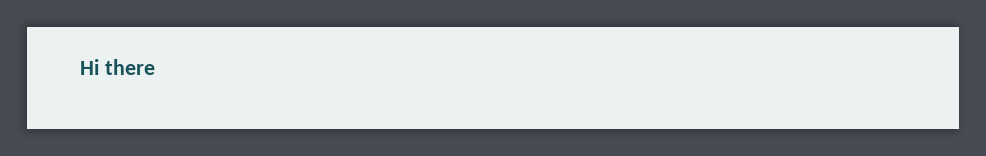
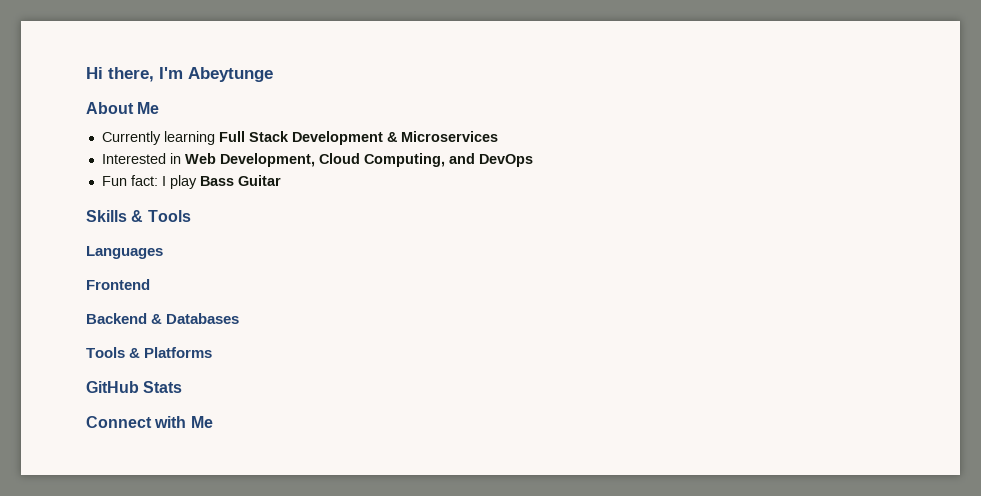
- Hi there
+ Hi there, I'm Abeytunge
+ About Me
+ Currently learning Full Stack Development & Microservices
+ Interested in Web Development, Cloud Computing, and DevOps
+ Fun fact: I play Bass Guitar
+ Skills & Tools
+ Languages
+ Frontend
+ Backend & Databases
+ Tools & Platforms
+ GitHub Stats
+ Connect with Me

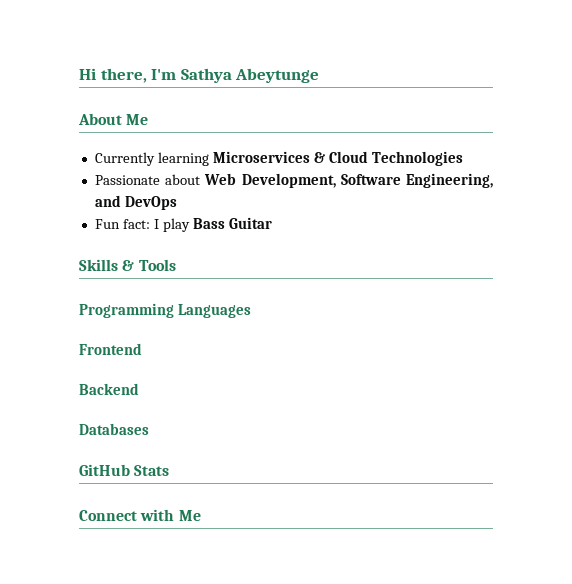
- Hi there, I'm Abeytunge
+ Hi there, I'm Sathya Abeytunge
- Currently learning Full Stack Development & Microservices
- Interested in Web Development, Cloud Computing, and DevOps
+ Currently learning Microservices & Cloud Technologies
+ Passionate about Web Development, Software Engineering, and DevOps
- Languages
+ Programming Languages
- Backend & Databases
+ Backend
+ Databases
- Tools & Platforms

